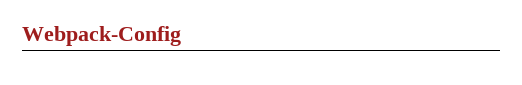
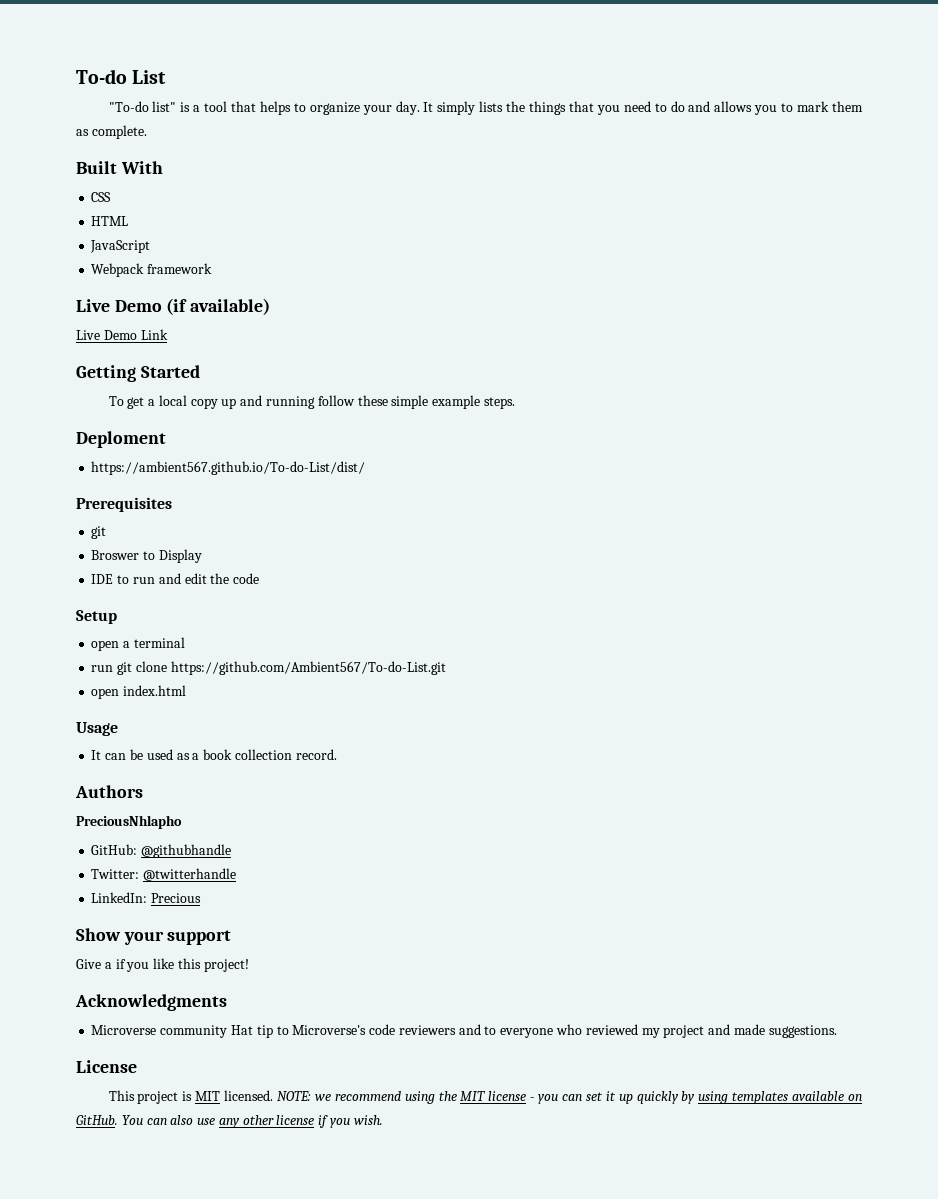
- Webpack-Config
+ To-do List
+ "To-do list" is a tool that helps to organize your day. It simply lists the things that you need to do and allows you to mark them as complete.
+ Built With
+ CSS
+ HTML
+ JavaScript
+ Webpack framework
+ Live Demo (if available)
+ Live Demo Link
+ Getting Started
+ To get a local copy up and running follow these simple example steps.
+ Deploment
+ https://ambient567.github.io/To-do-List/dist/
+ Prerequisites
+ git
+ Broswer to Display
+ IDE to run and edit the code
+ Setup
+ open a terminal
+ run git clone https://github.com/Ambient567/To-do-List.git
+ open index.html
+ Usage
+ It can be used as a book collection record.
+ Authors
+ PreciousNhlapho
+ GitHub: @githubhandle
+ Twitter: @twitterhandle
+ LinkedIn: Precious
+ Show your support
+ Give a if you like this project!
+ Acknowledgments
+ Microverse community Hat tip to Microverse's code reviewers and to everyone who reviewed my project and made suggestions.
+ License
+ This project is MIT licensed. NOTE: we recommend using the MIT license - you can set it up quickly by using templates available on GitHub. You can also use any other license if you wish.

